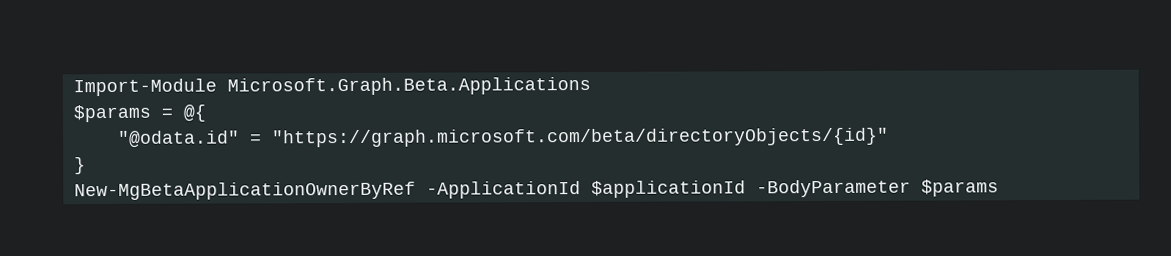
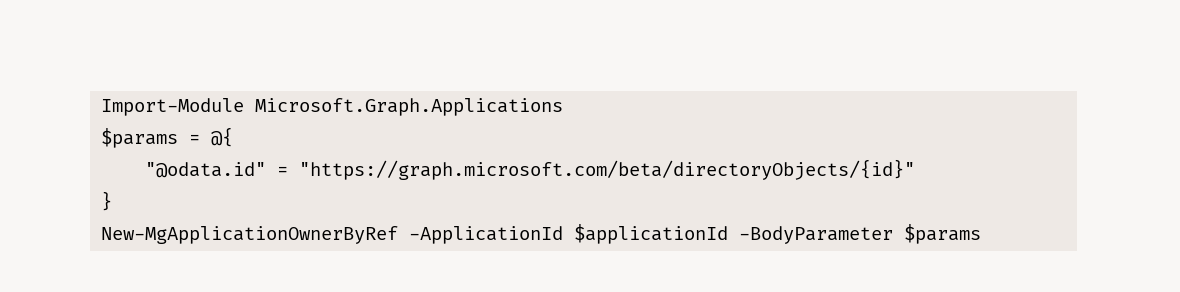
- Import-Module Microsoft.Graph.Beta.Applications
+ Import-Module Microsoft.Graph.Applications
- New-MgBetaApplicationOwnerByRef -ApplicationId $applicationId -BodyParameter $params
+ New-MgApplicationOwnerByRef -ApplicationId $applicationId -BodyParameter $params

